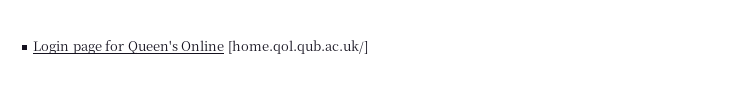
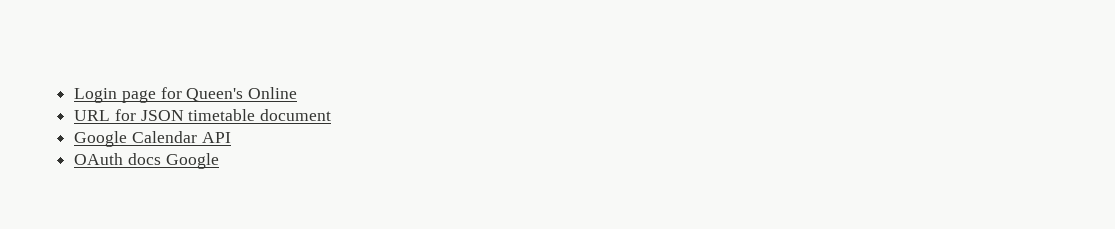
- Login page for Queen's Online [home.qol.qub.ac.uk/]
+ Login page for Queen's Online
+ URL for JSON timetable document
+ Google Calendar API
+ OAuth docs Google

